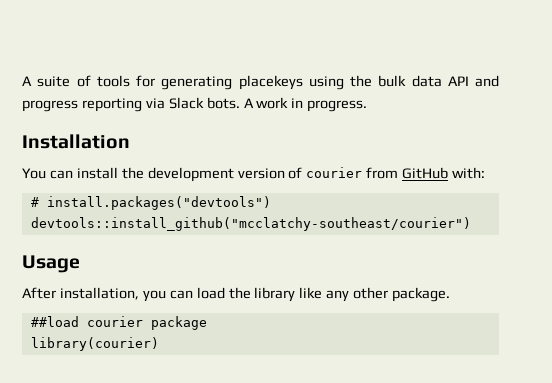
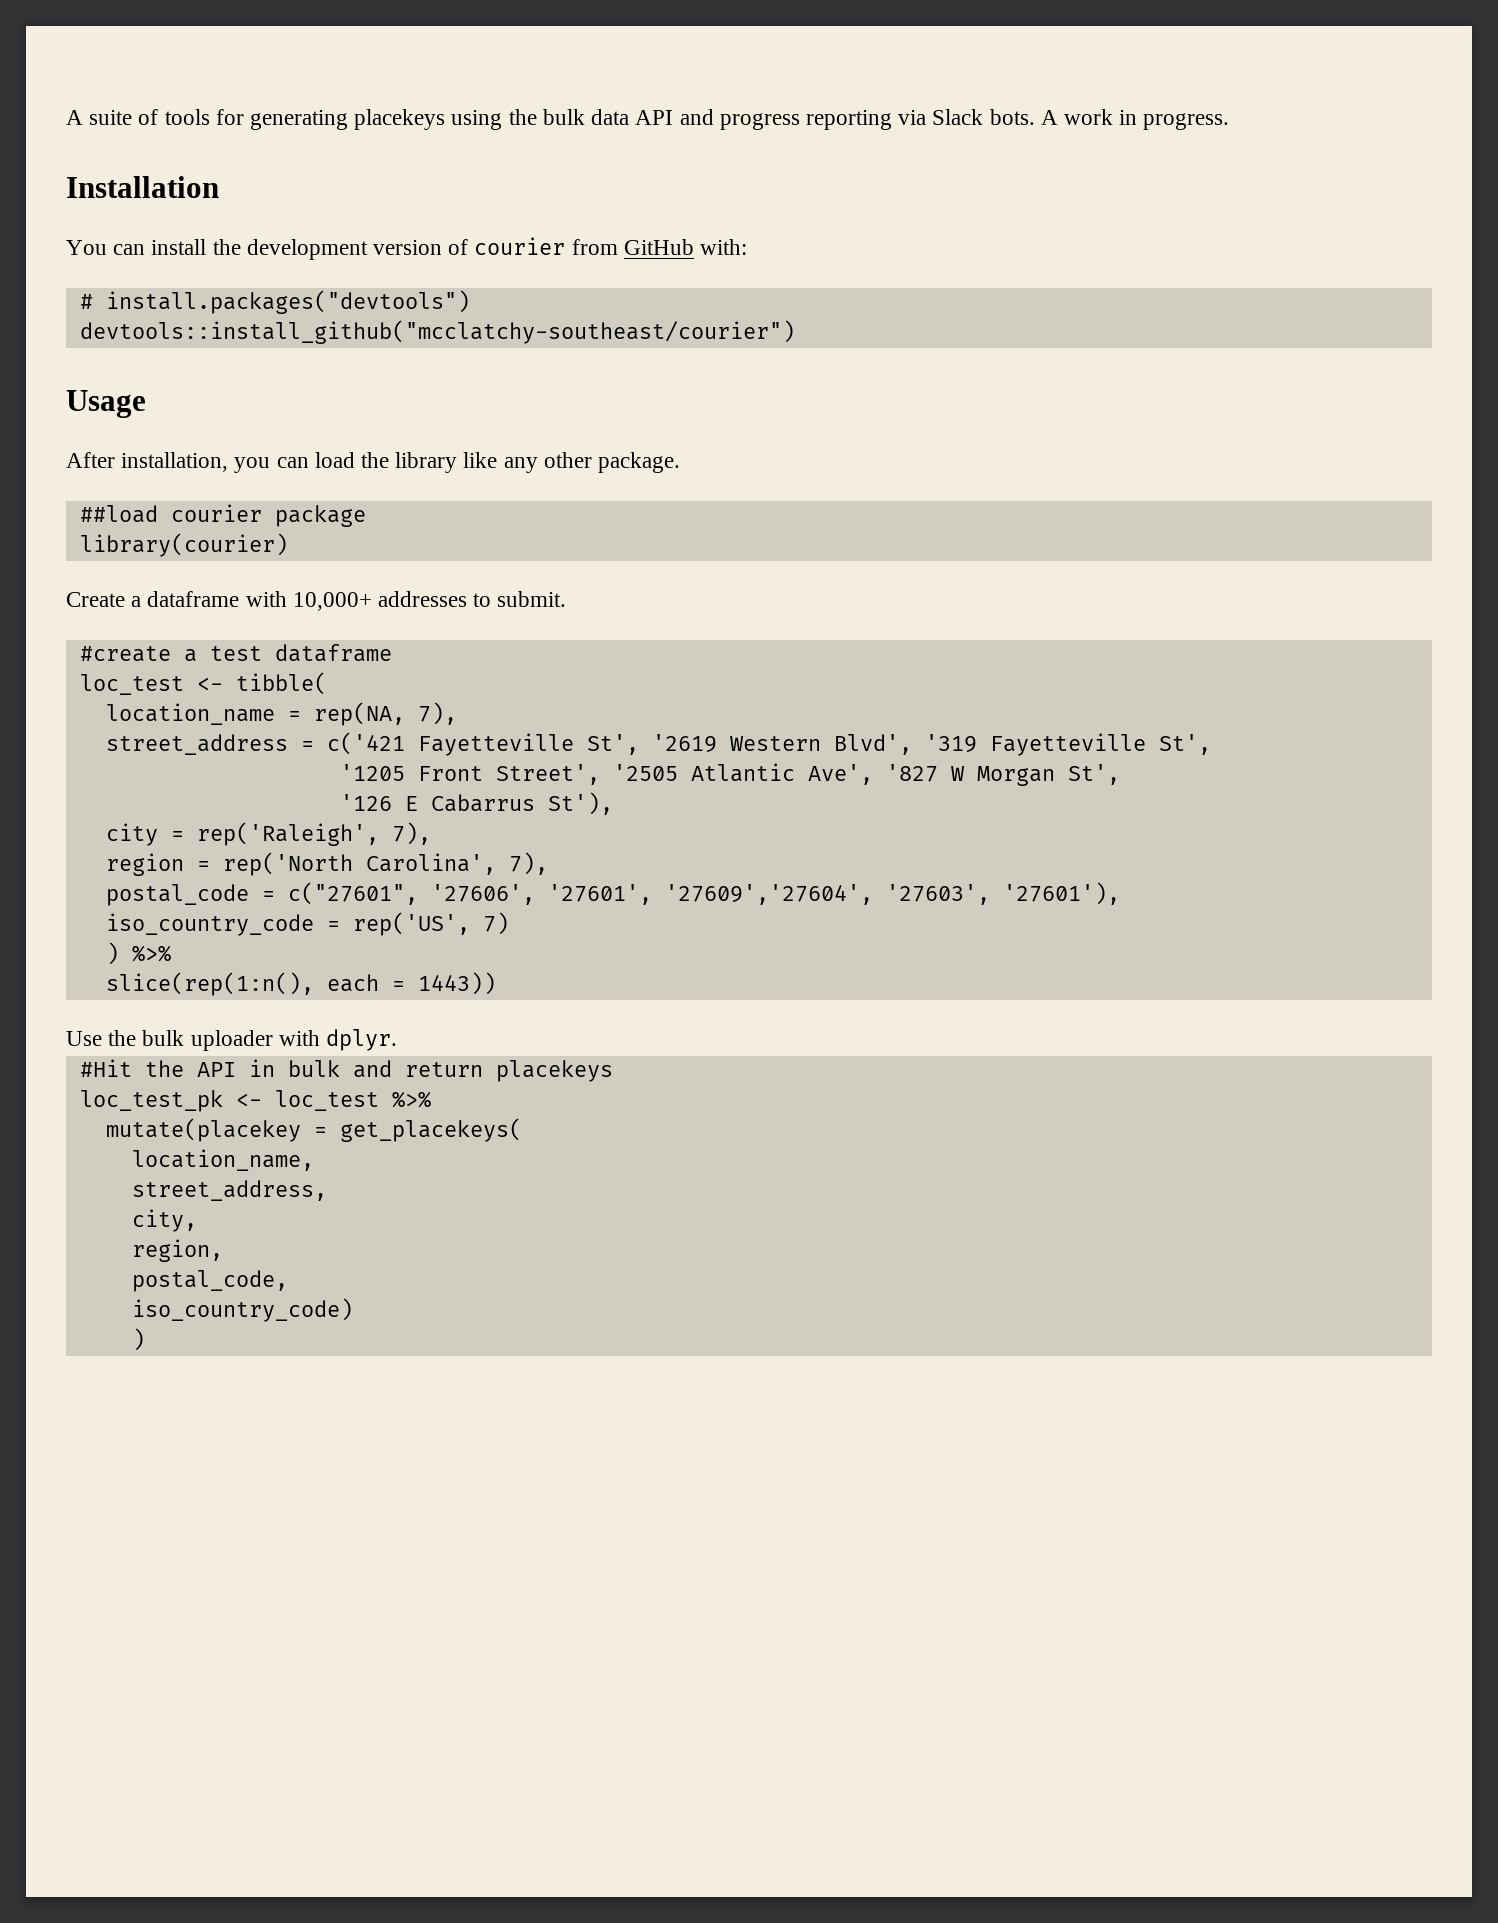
+ Create a dataframe with 10,000+ addresses to submit.
+ #create a test dataframe
+ loc_test <- tibble(
+ location_name = rep(NA, 7),
+ street_address = c('421 Fayetteville St', '2619 Western Blvd', '319 Fayetteville St',
+ '1205 Front Street', '2505 Atlantic Ave', '827 W Morgan St',
+ '126 E Cabarrus St'),
+ city = rep('Raleigh', 7),
+ region = rep('North Carolina', 7),
+ postal_code = c("27601", '27606', '27601', '27609','27604', '27603', '27601'),
+ iso_country_code = rep('US', 7)
+ ) %>%
+ slice(rep(1:n(), each = 1443))
+ Use the bulk uploader with dplyr.
+ #Hit the API in bulk and return placekeys
+ loc_test_pk <- loc_test %>%
+ mutate(placekey = get_placekeys(
+ location_name,
+ street_address,
+ city,
+ region,
+ postal_code,
+ iso_country_code)
+ )

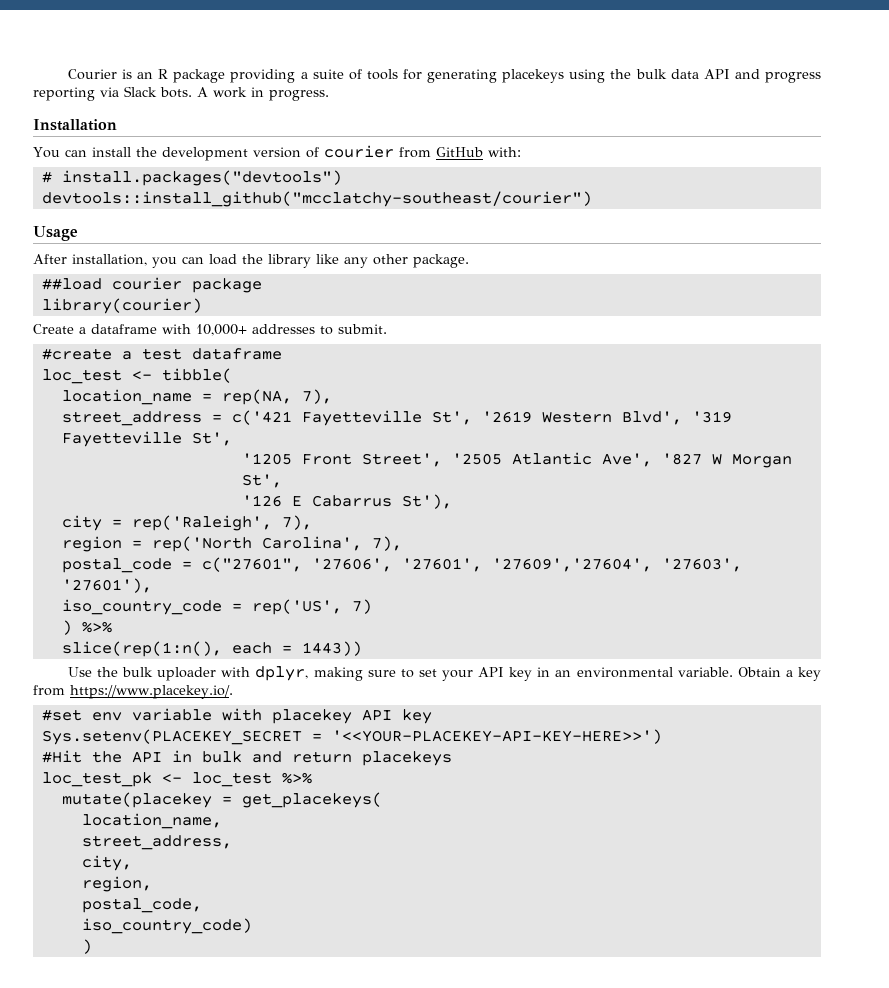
- A suite of tools for generating placekeys using the bulk data API and progress reporting via Slack bots.
+ Courier is an R package providing a suite of tools for generating placekeys using the bulk data API and progress reporting via Slack bots.
- Use the bulk uploader with dplyr.
+ Use the bulk uploader with dplyr, making sure to set your API key in an environmental variable. Obtain a key from https://www.placekey.io/.
+ #set env variable with placekey API key
+ Sys.setenv(PLACEKEY_SECRET = '<<YOUR-PLACEKEY-API-KEY-HERE>>')

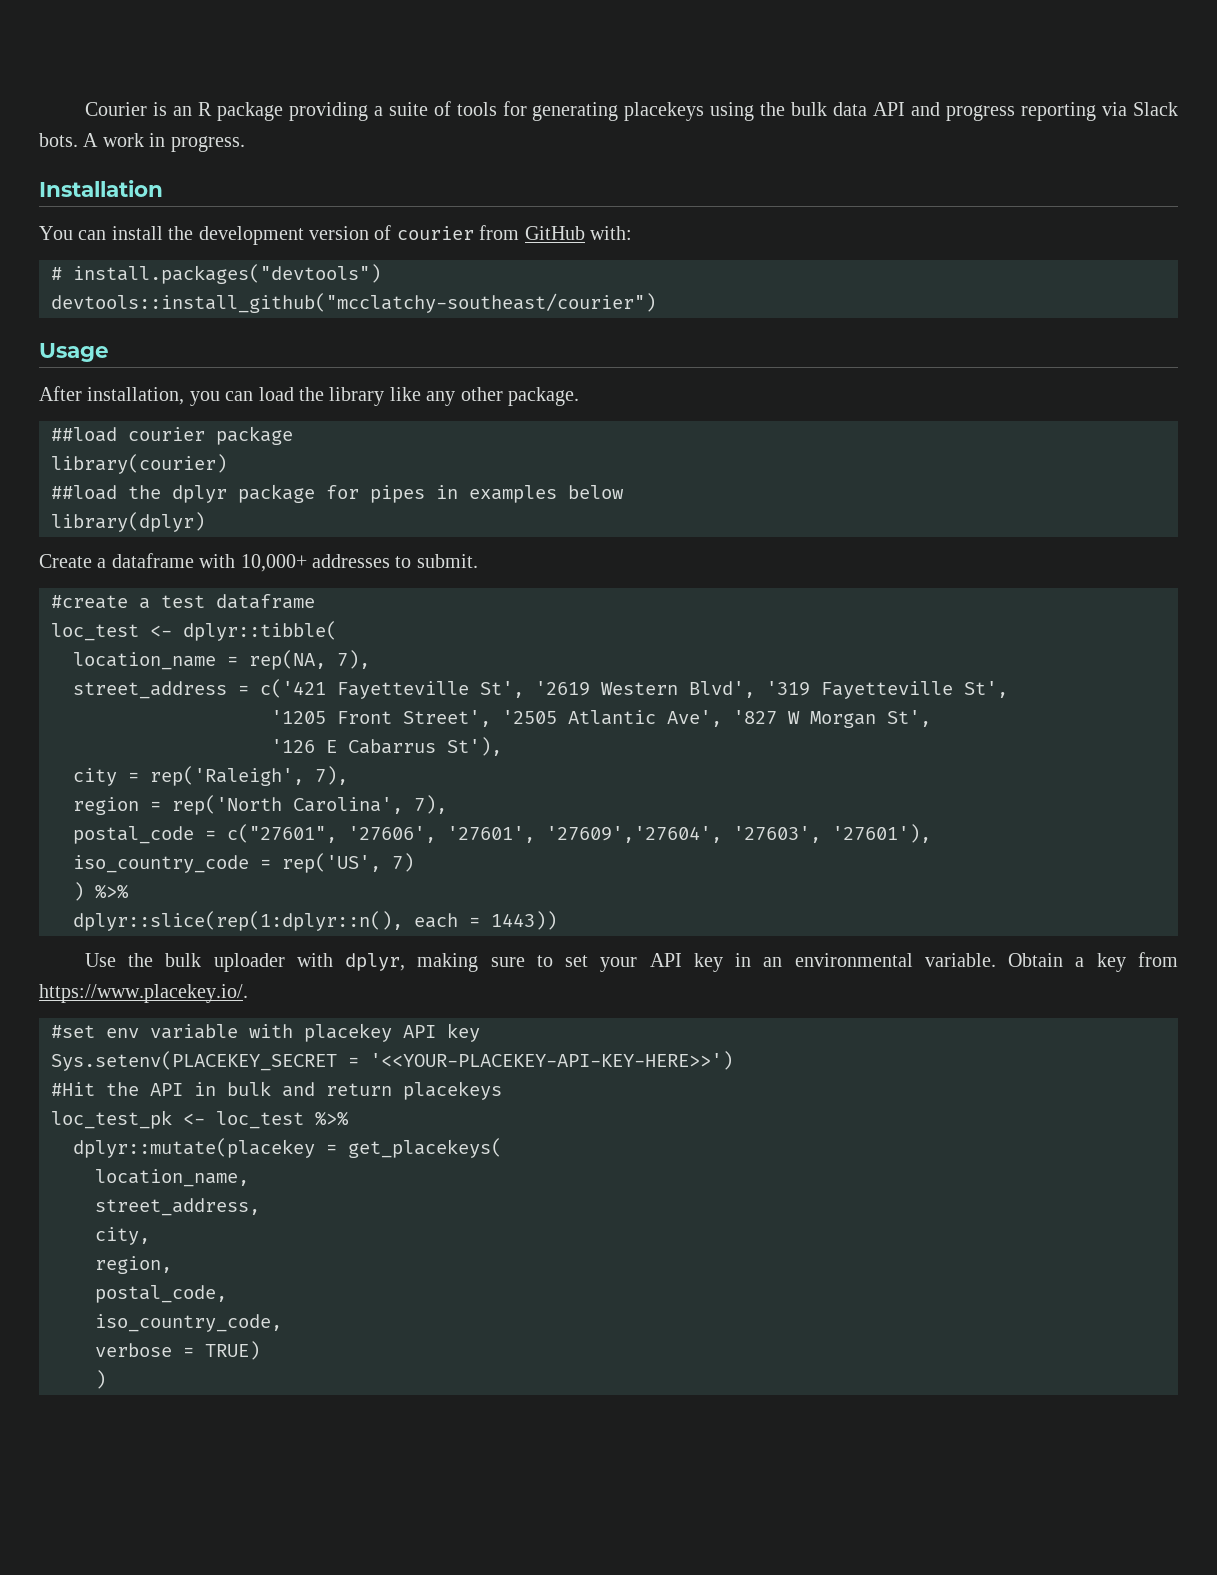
+ ##load the dplyr package for pipes in examples below
+ library(dplyr)
- loc_test <- tibble(
+ loc_test <- dplyr::tibble(
- slice(rep(1:n(), each = 1443))
+ dplyr::slice(rep(1:dplyr::n(), each = 1443))
- mutate(placekey = get_placekeys(
+ dplyr::mutate(placekey = get_placekeys(
- iso_country_code)
+ iso_country_code,
+ verbose = TRUE)

